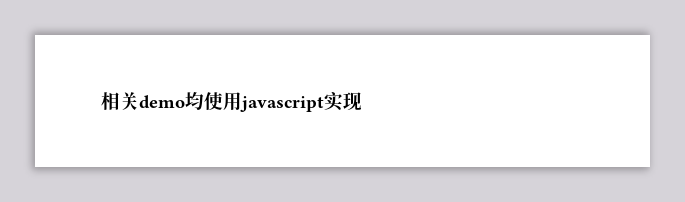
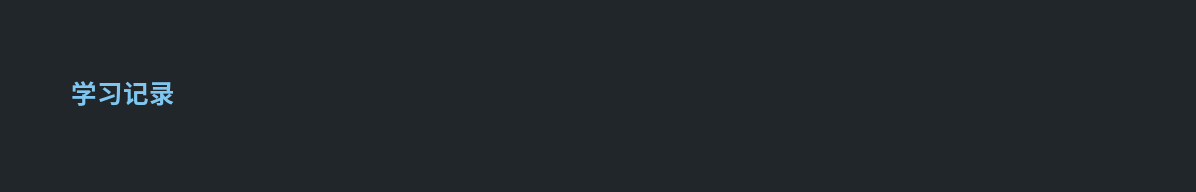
- 相关demo均使用javascript实现
+ 学习记录

